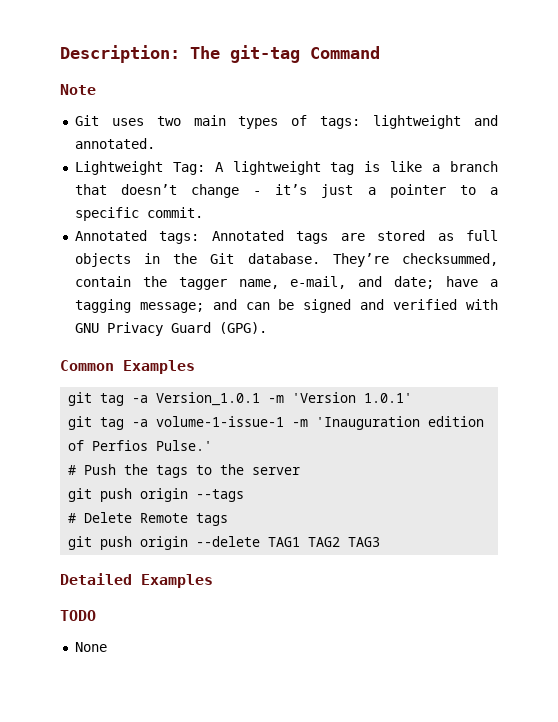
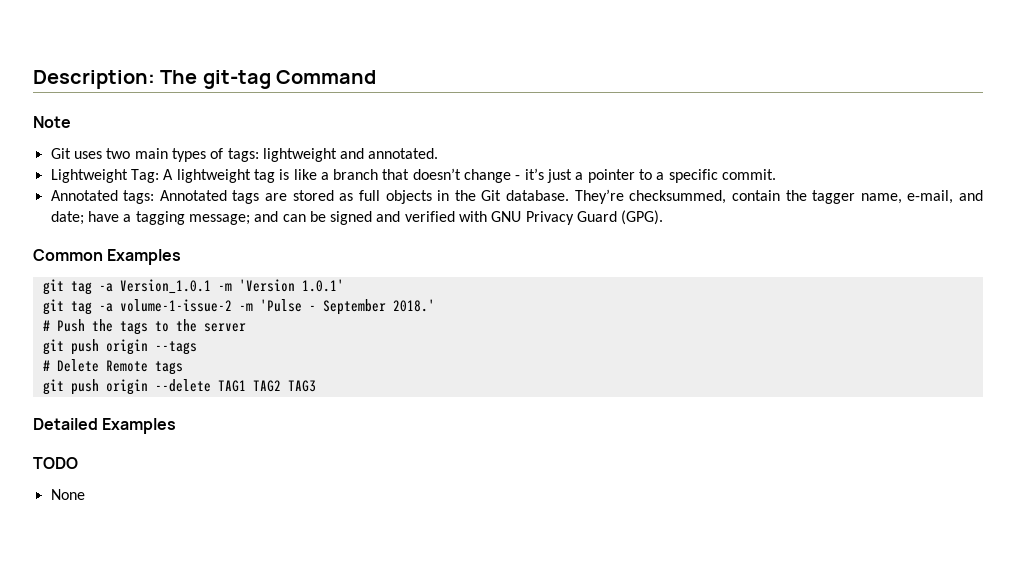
- git tag -a volume-1-issue-1 -m 'Inauguration edition of Perfios Pulse.'
+ git tag -a volume-1-issue-2 -m 'Pulse - September 2018.'

